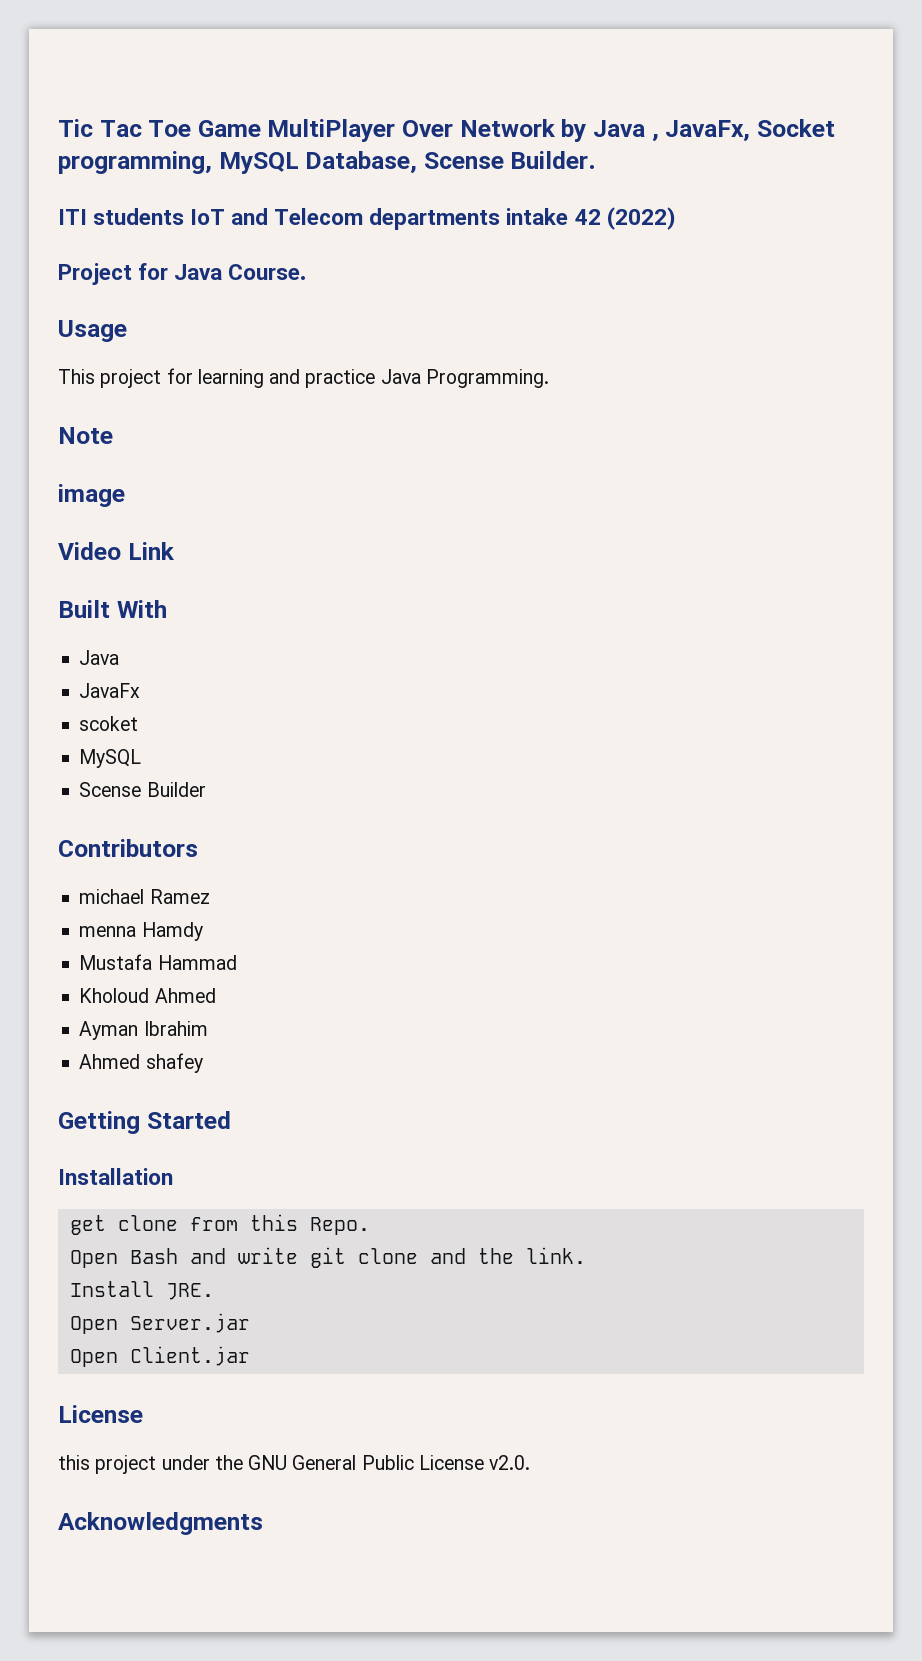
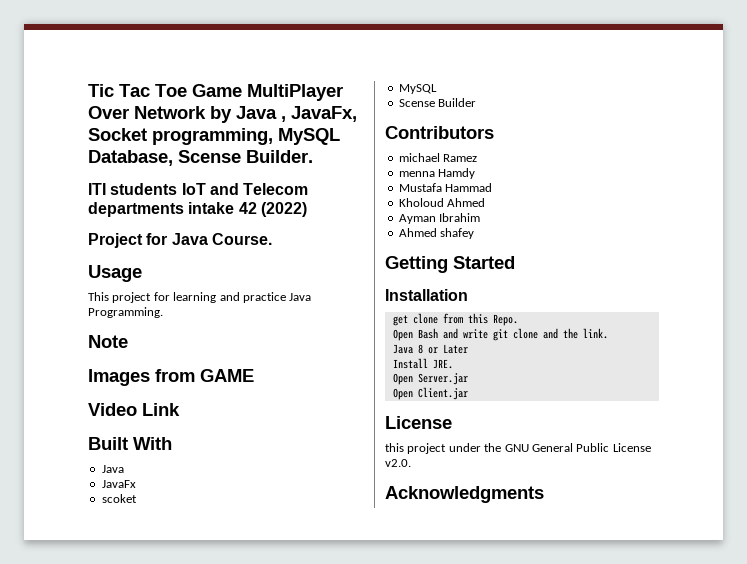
- image
+ Images from GAME
+ Java 8 or Later

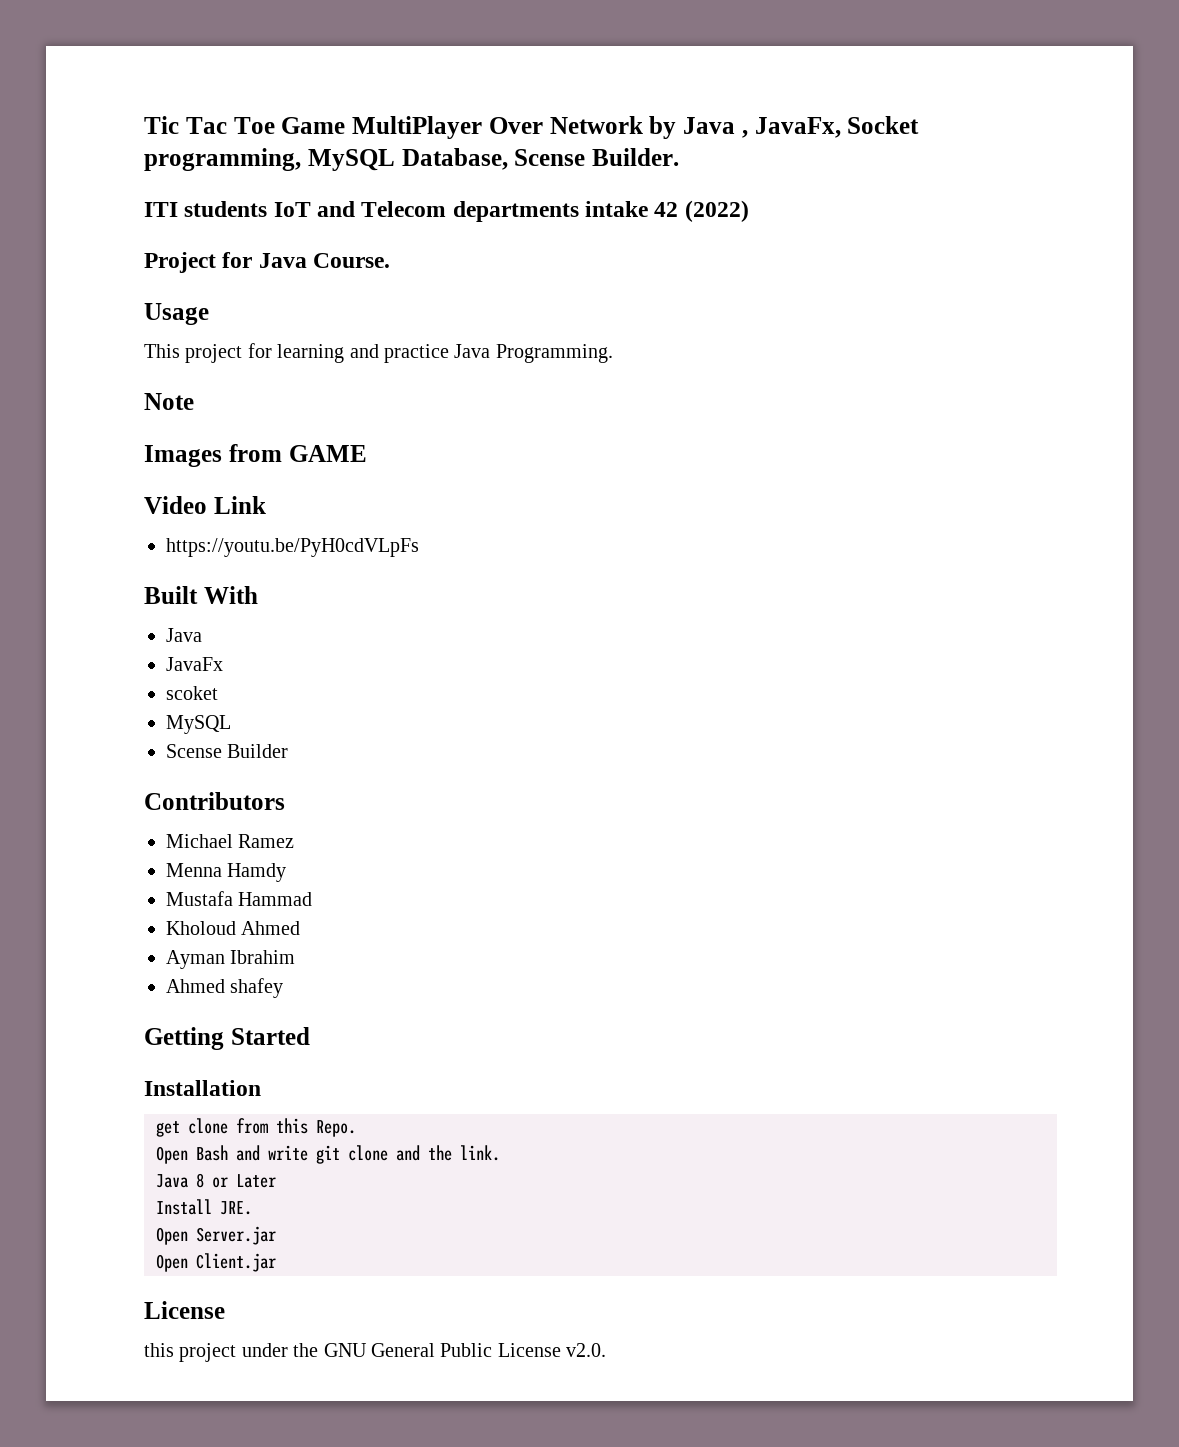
+ https://youtu.be/PyH0cdVLpFs
- michael Ramez
+ Michael Ramez
- menna Hamdy
+ Menna Hamdy
- Acknowledgments

